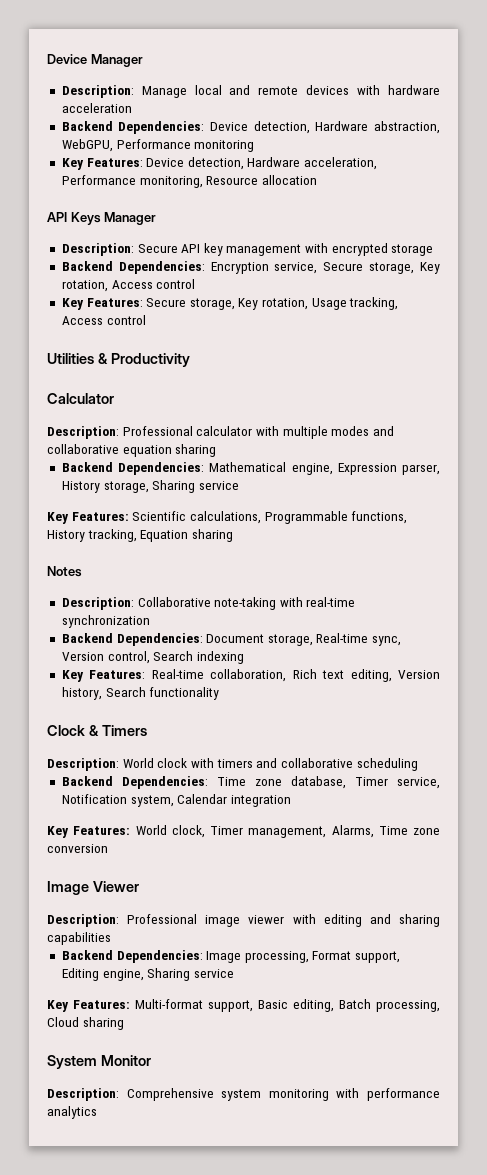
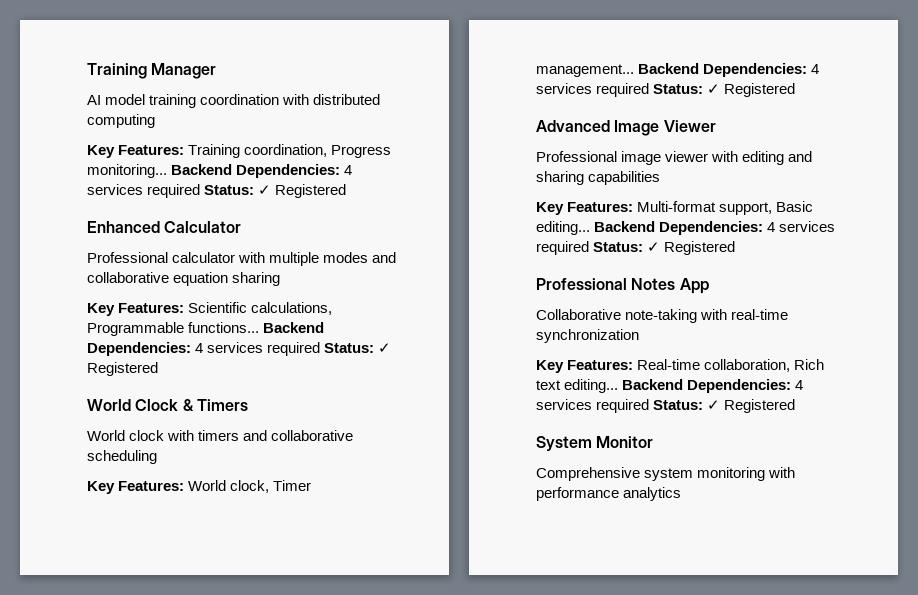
- Device Manager
- Description: Manage local and remote devices with hardware acceleration
- Backend Dependencies: Device detection, Hardware abstraction, WebGPU, Performance monitoring
- Key Features: Device detection, Hardware acceleration, Performance monitoring, Resource allocation
- API Keys Manager
- Description: Secure API key management with encrypted storage
- Backend Dependencies: Encryption service, Secure storage, Key rotation, Access control
- Key Features: Secure storage, Key rotation, Usage tracking, Access control
- Utilities & Productivity
- Calculator
+ Training Manager
+ AI model training coordination with distributed computing
+ Key Features: Training coordination, Progress monitoring... Backend Dependencies: 4 services required Status: ✓ Registered
+ Enhanced Calculator
- Description: Professional calculator with multiple modes and collaborative equation sharing
+ Professional calculator with multiple modes and collaborative equation sharing
- Backend Dependencies: Mathematical engine, Expression parser, History storage, Sharing service
- Key Features: Scientific calculations, Programmable functions, History tracking, Equation sharing
- Notes
- Description: Collaborative note-taking with real-time synchronization
- Backend Dependencies: Document storage, Real-time sync, Version control, Search indexing
- Key Features: Real-time collaboration, Rich text editing, Version history, Search functionality
- Clock & Timers
+ Key Features: Scientific calculations, Programmable functions... Backend Dependencies: 4 services required Status: ✓ Registered
+ World Clock & Timers
- Description: World clock with timers and collaborative scheduling
+ World clock with timers and collaborative scheduling
- Backend Dependencies: Time zone database, Timer service, Notification system, Calendar integration
- Key Features: World clock, Timer management, Alarms, Time zone conversion
- Image Viewer
+ Key Features: World clock, Timer management... Backend Dependencies: 4 services required Status: ✓ Registered
+ Advanced Image Viewer
- Description: Professional image viewer with editing and sharing capabilities
+ Professional image viewer with editing and sharing capabilities
- Backend Dependencies: Image processing, Format support, Editing engine, Sharing service
- Key Features: Multi-format support, Basic editing, Batch processing, Cloud sharing
+ Key Features: Multi-format support, Basic editing... Backend Dependencies: 4 services required Status: ✓ Registered
+ Professional Notes App
+ Collaborative note-taking with real-time synchronization
+ Key Features: Real-time collaboration, Rich text editing... Backend Dependencies: 4 services required Status: ✓ Registered
- Description: Comprehensive system monitoring with performance analytics
+ Comprehensive system monitoring with performance analytics

